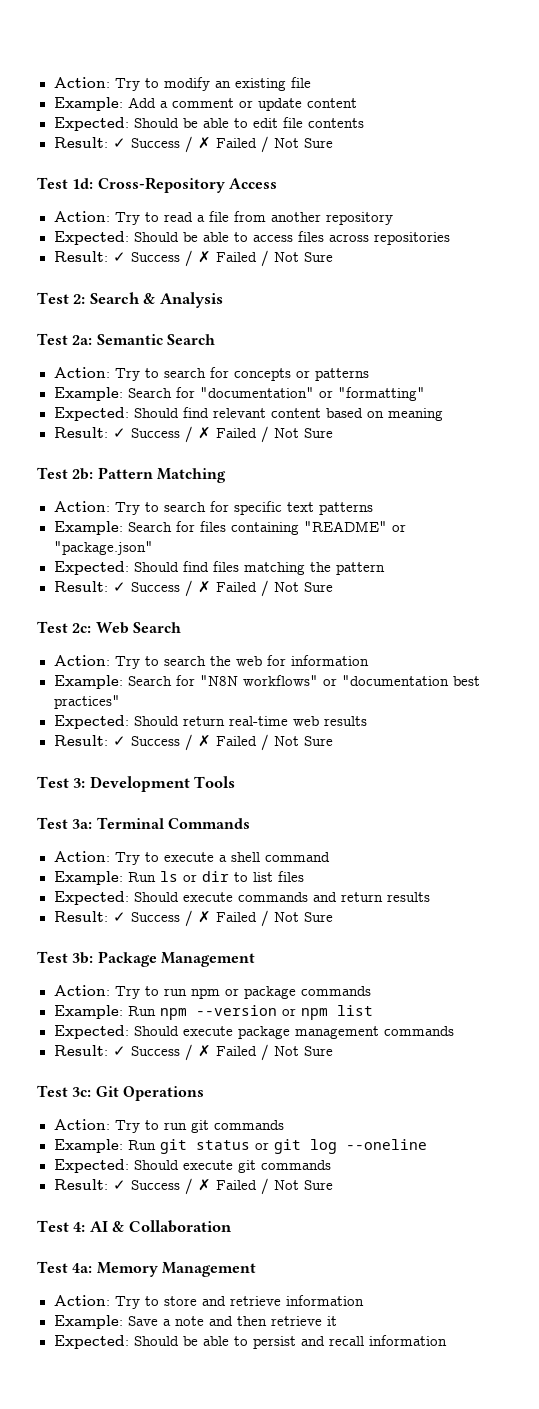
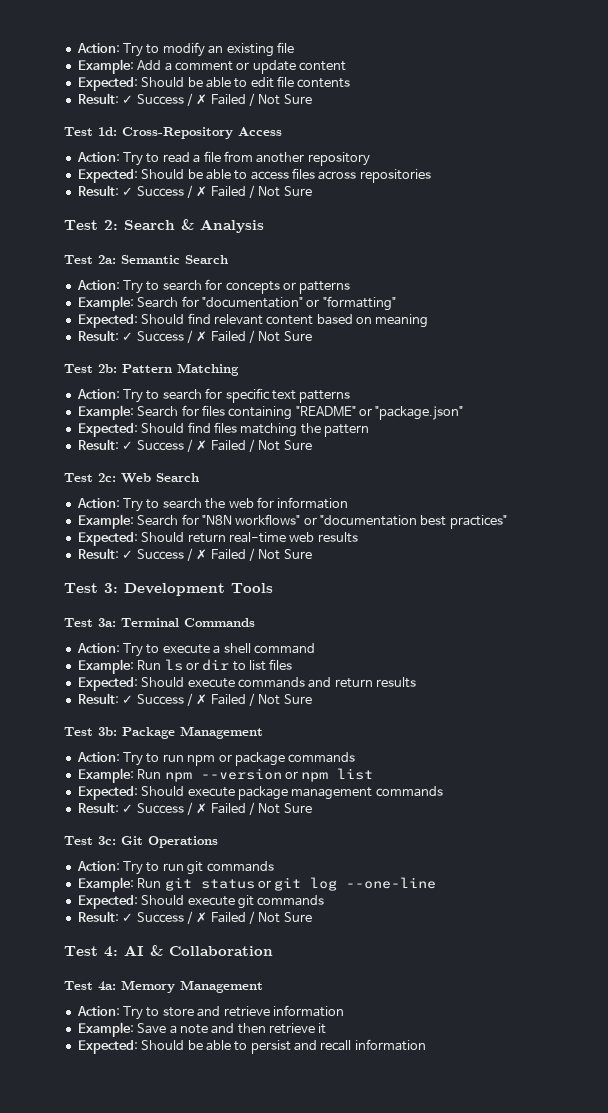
- Example: Run git status or git log --oneline
+ Example: Run git status or git log --one-line

